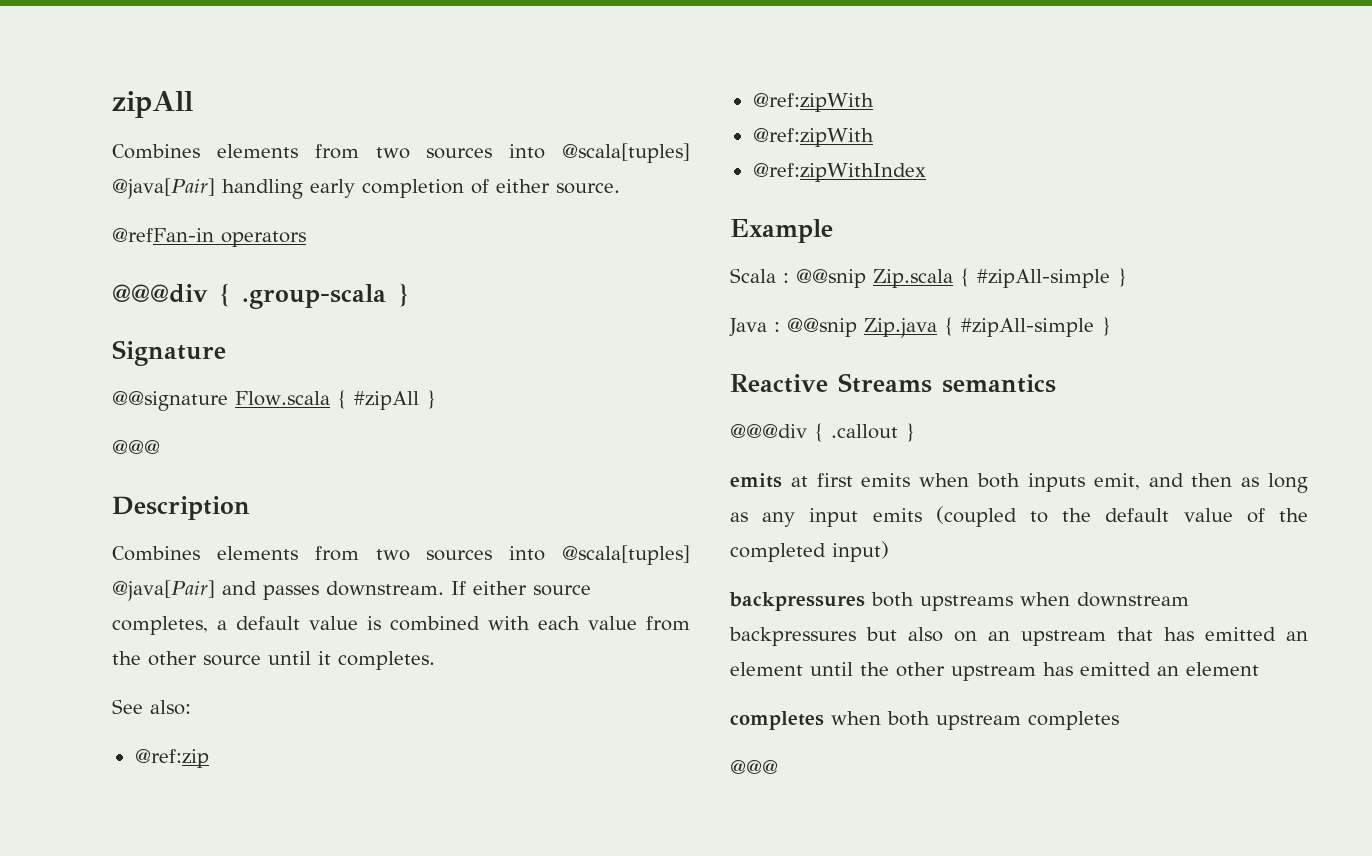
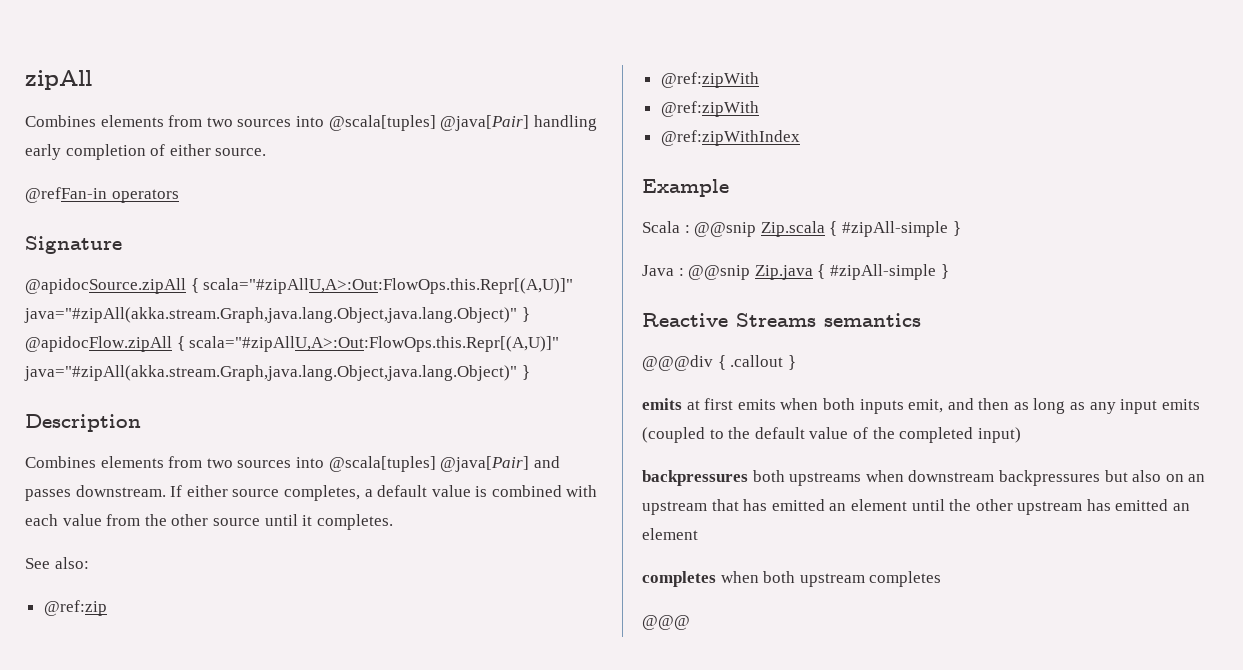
- @@@div { .group-scala }
  Signature
- @@signature Flow.scala { #zipAll }
- @@@
+ @apidocSource.zipAll { scala="#zipAllU,A>:Out:FlowOps.this.Repr[(A,U)]" java="#zipAll(akka.stream.Graph,java.lang.Object,java.lang.Object)" } @apidocFlow.zipAll { scala="#zipAllU,A>:Out:FlowOps.this.Repr[(A,U)]" java="#zipAll(akka.stream.Graph,java.lang.Object,java.lang.Object)" }

